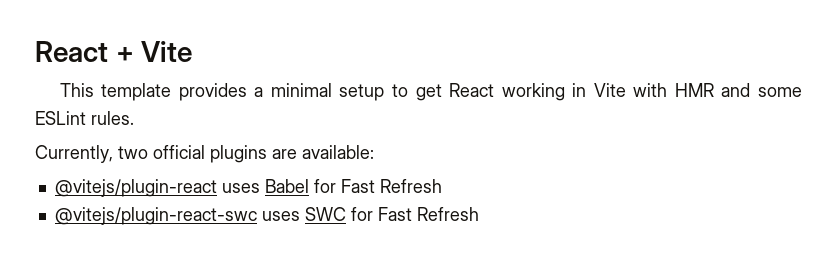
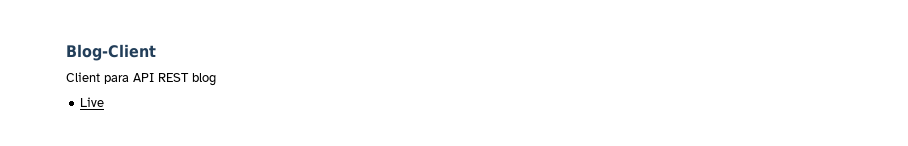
- React + Vite
- This template provides a minimal setup to get React working in Vite with HMR and some ESLint rules.
- Currently, two official plugins are available:
- @vitejs/plugin-react uses Babel for Fast Refresh
- @vitejs/plugin-react-swc uses SWC for Fast Refresh
+ Blog-Client
+ Client para API REST blog
+ Live

